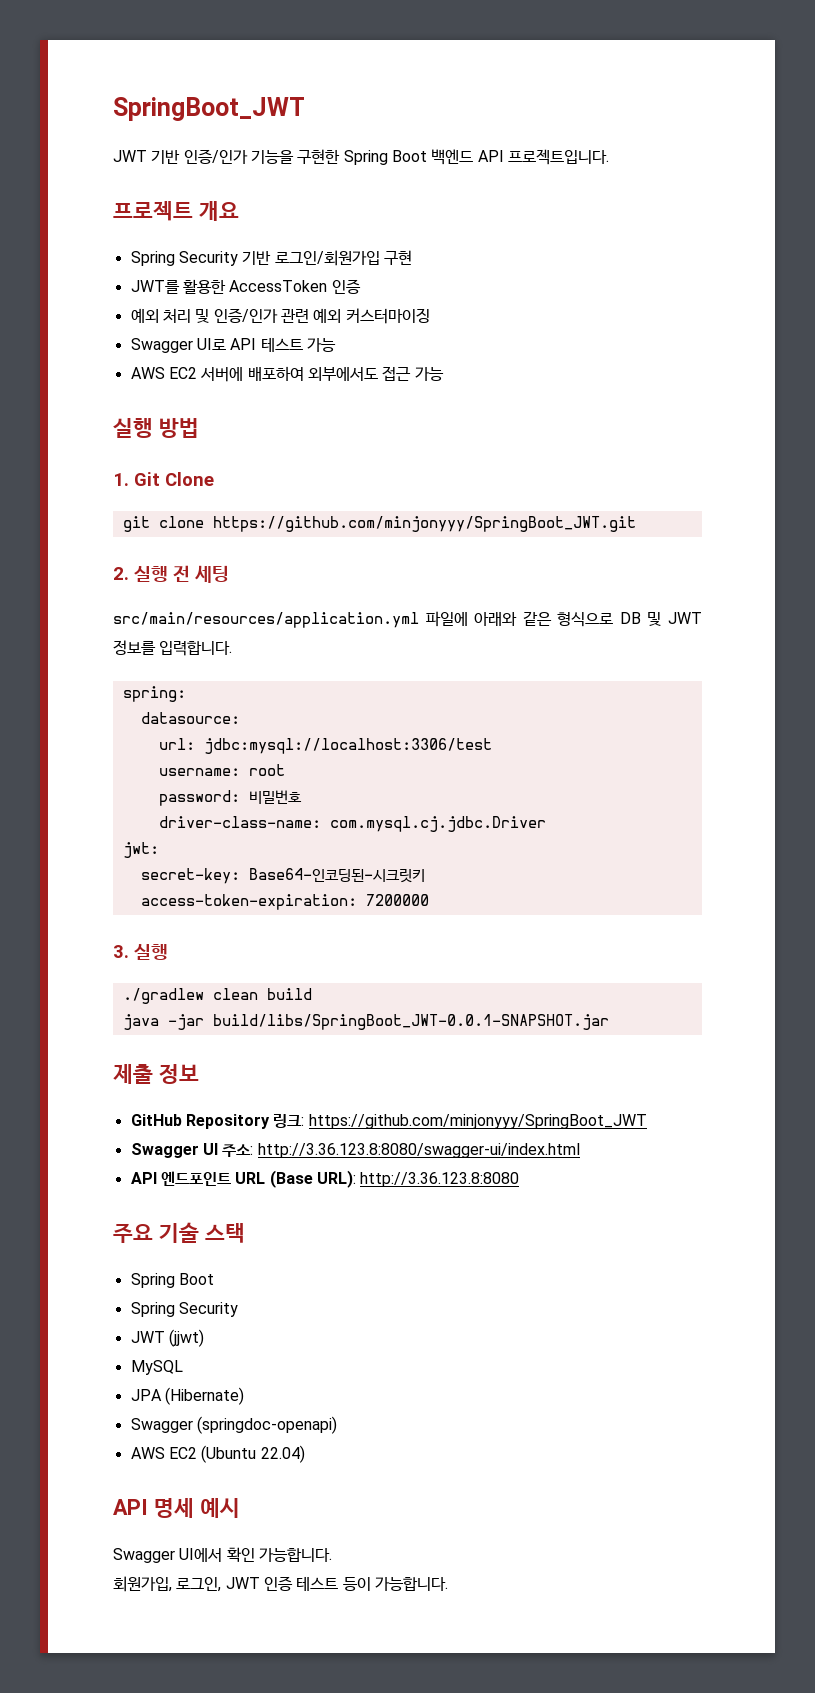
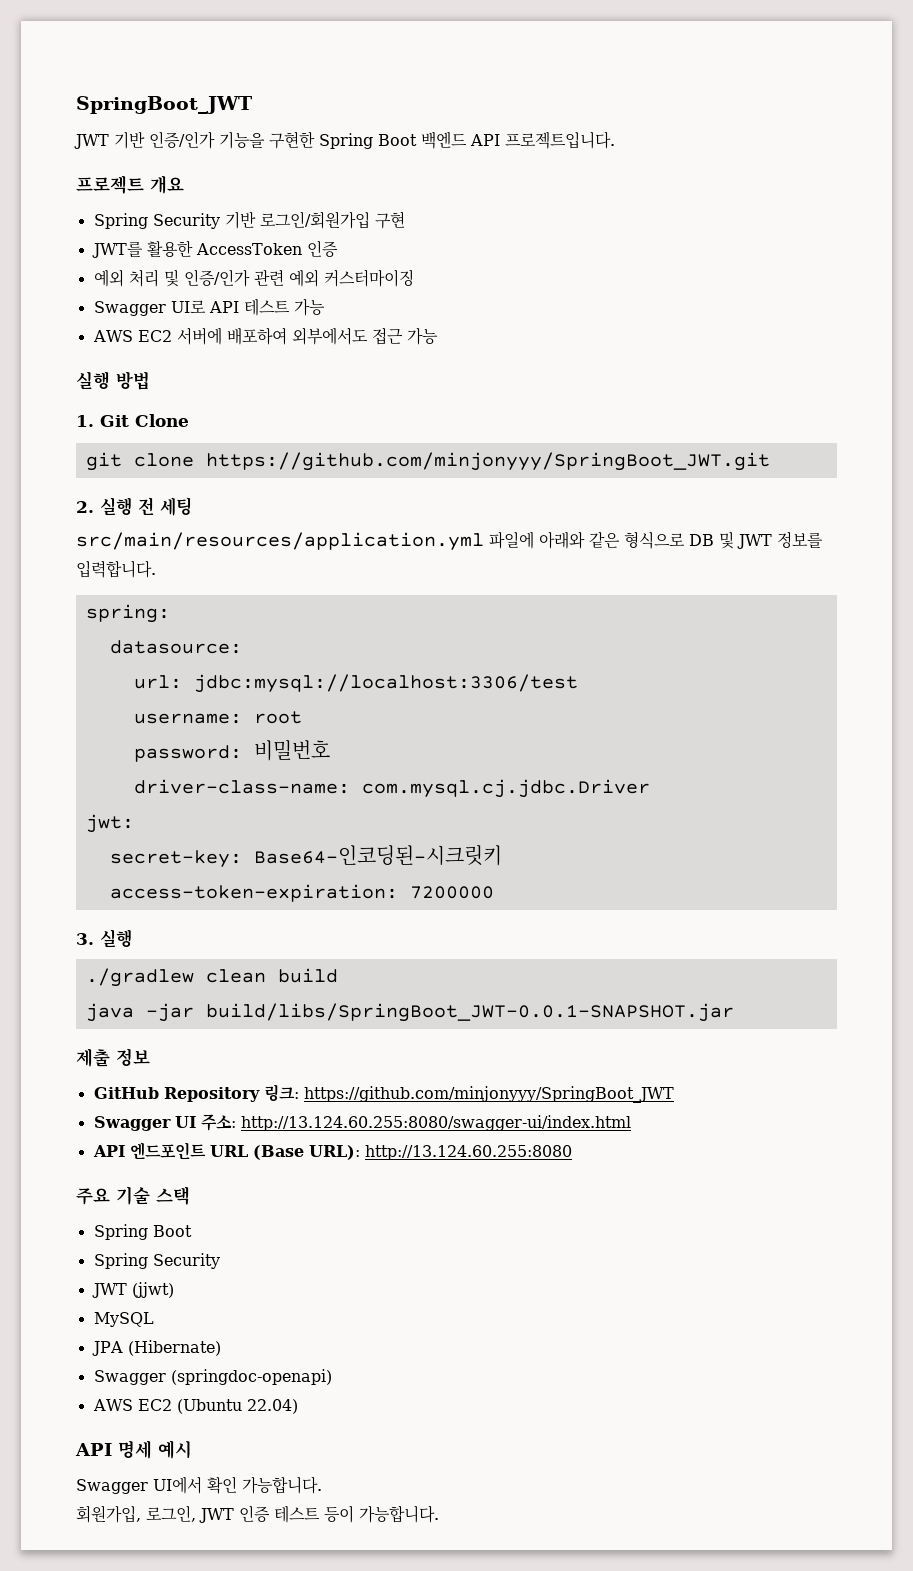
- Swagger UI 주소: http://3.36.123.8:8080/swagger-ui/index.html
+ Swagger UI 주소: http://13.124.60.255:8080/swagger-ui/index.html
- API 엔드포인트 URL (Base URL): http://3.36.123.8:8080
+ API 엔드포인트 URL (Base URL): http://13.124.60.255:8080

